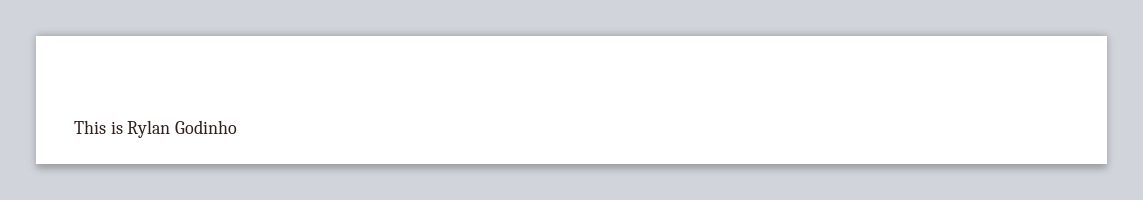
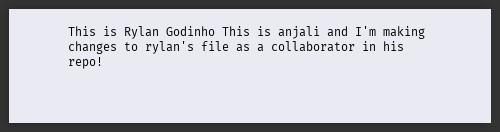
- This is Rylan Godinho
+ This is Rylan Godinho This is anjali and I'm making changes to rylan's file as a collaborator in his repo!

